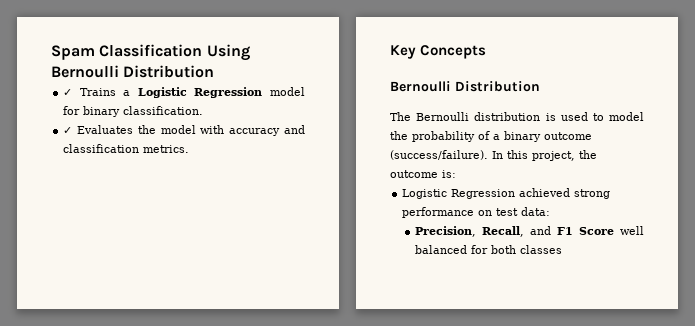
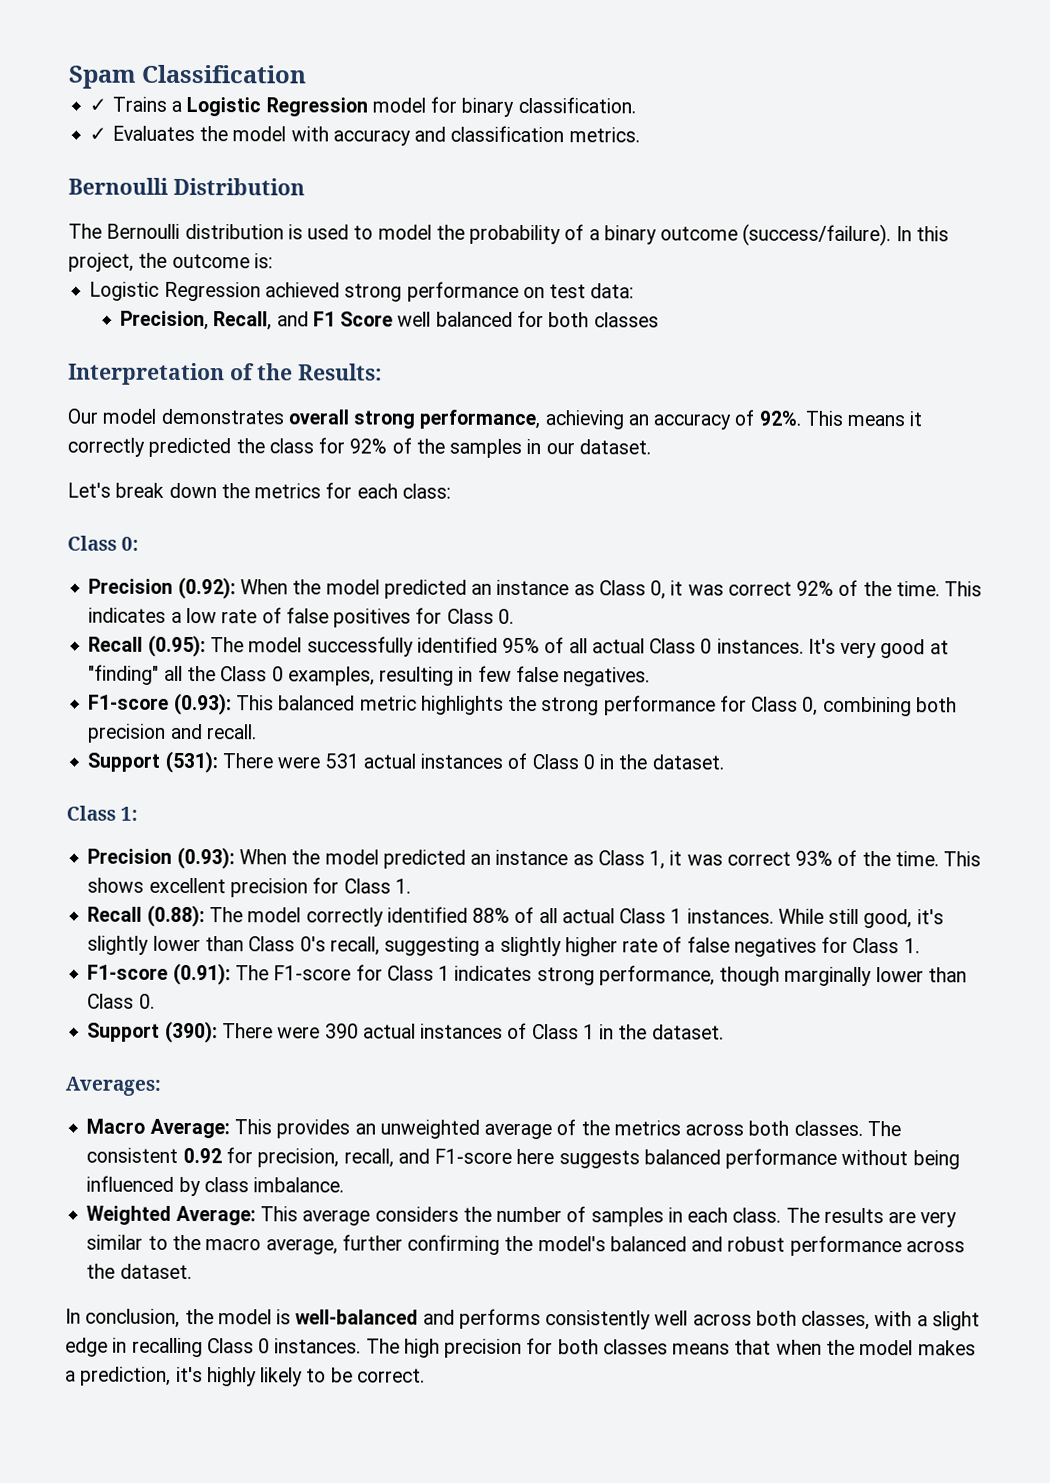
- Spam Classification Using Bernoulli Distribution
+ Spam Classification
- Key Concepts
+ Interpretation of the Results:
+ Our model demonstrates overall strong performance, achieving an accuracy of 92%. This means it correctly predicted the class for 92% of the samples in our dataset.
+ Let's break down the metrics for each class:
+ Class 0:
+ Precision (0.92): When the model predicted an instance as Class 0, it was correct 92% of the time. This indicates a low rate of false positives for Class 0.
+ Recall (0.95): The model successfully identified 95% of all actual Class 0 instances. It's very good at "finding" all the Class 0 examples, resulting in few false negatives.
+ F1-score (0.93): This balanced metric highlights the strong performance for Class 0, combining both precision and recall.
+ Support (531): There were 531 actual instances of Class 0 in the dataset.
+ Class 1:
+ Precision (0.93): When the model predicted an instance as Class 1, it was correct 93% of the time. This shows excellent precision for Class 1.
+ Recall (0.88): The model correctly identified 88% of all actual Class 1 instances. While still good, it's slightly lower than Class 0's recall, suggesting a slightly higher rate of false negatives for Class 1.
+ F1-score (0.91): The F1-score for Class 1 indicates strong performance, though marginally lower than Class 0.
+ Support (390): There were 390 actual instances of Class 1 in the dataset.
+ Averages:
+ Macro Average: This provides an unweighted average of the metrics across both classes. The consistent 0.92 for precision, recall, and F1-score here suggests balanced performance without being influenced by class imbalance.
+ Weighted Average: This average considers the number of samples in each class. The results are very similar to the macro average, further confirming the model's balanced and robust performance across the dataset.
+ In conclusion, the model is well-balanced and performs consistently well across both classes, with a slight edge in recalling Class 0 instances. The high precision for both classes means that when the model makes a prediction, it's highly likely to be correct.

